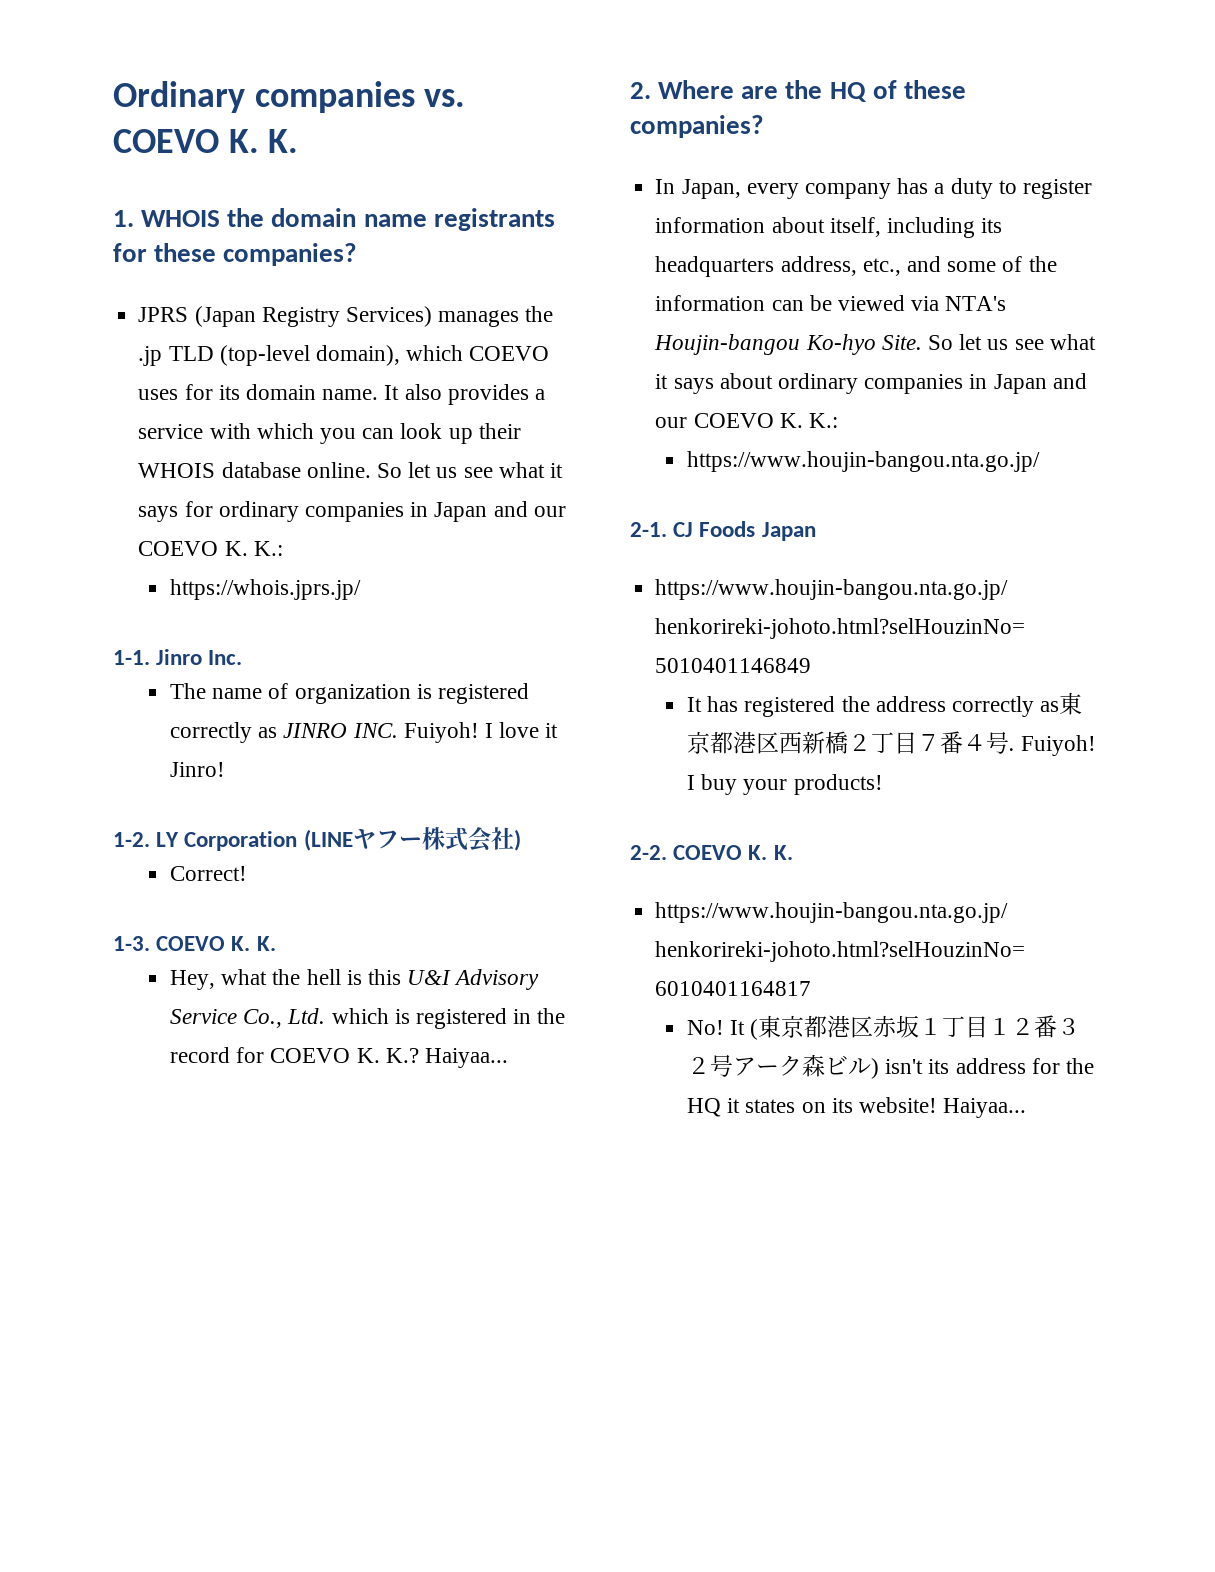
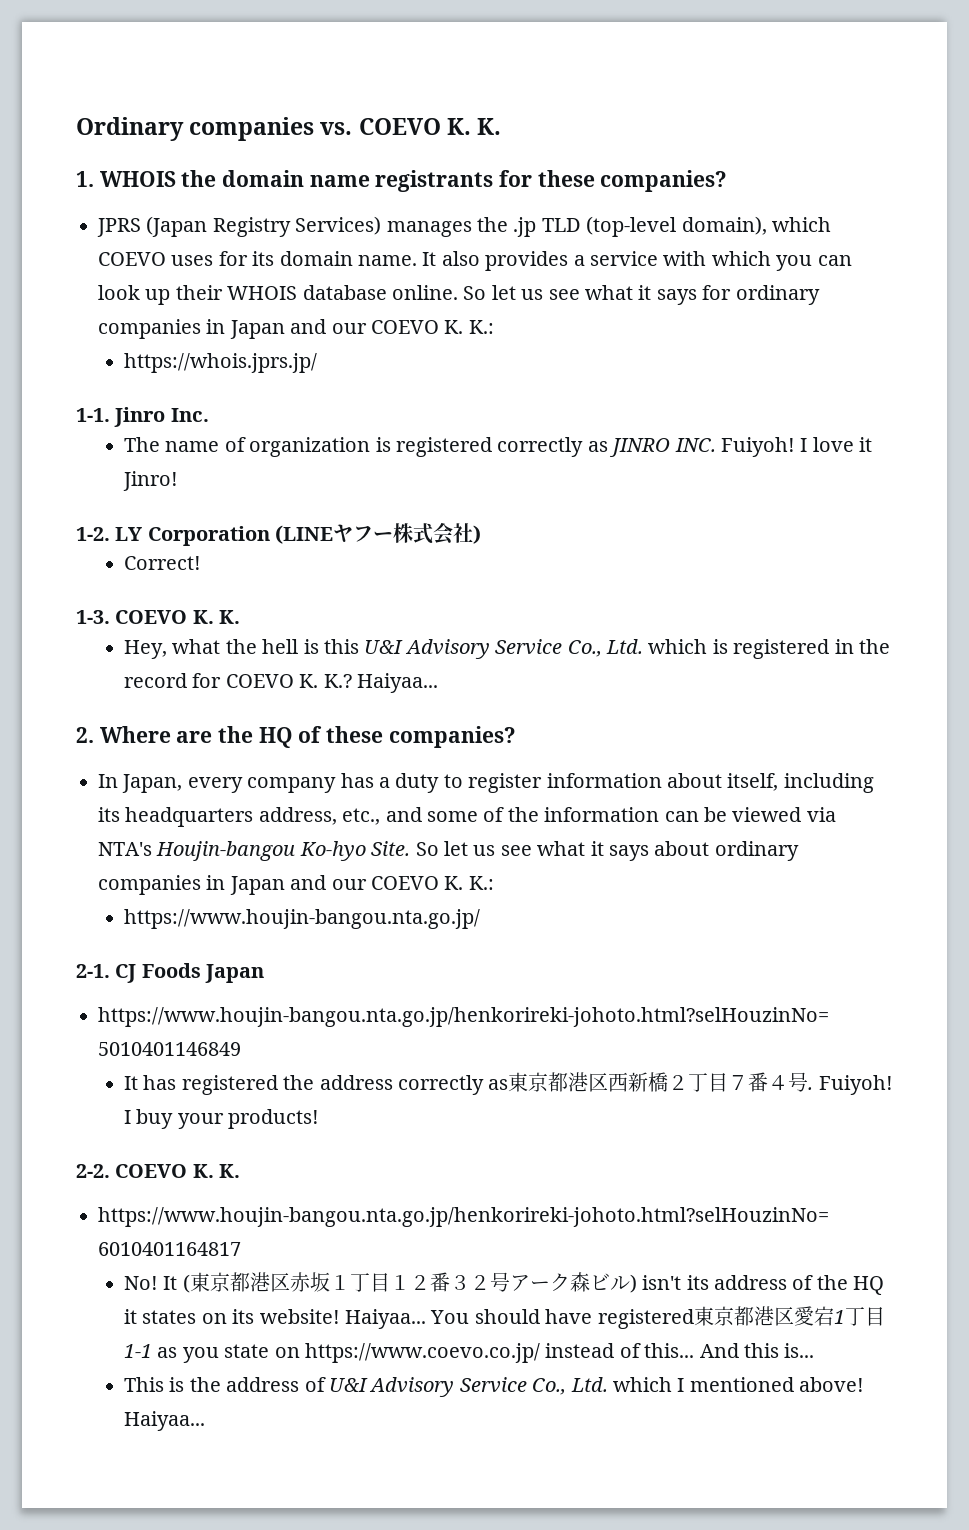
- It (東京都港区赤坂１丁目１２番３２号アーク森ビル) isn't its address for the HQ it states on its website!
+ It (東京都港区赤坂１丁目１２番３２号アーク森ビル) isn't its address of the HQ it states on its website!
+ You should have registered東京都港区愛宕1丁目1-1 as you state on https://www.coevo.co.jp/ instead of this... And this is...
+ This is the address of U&I Advisory Service Co., Ltd. which I mentioned above! Haiyaa...

